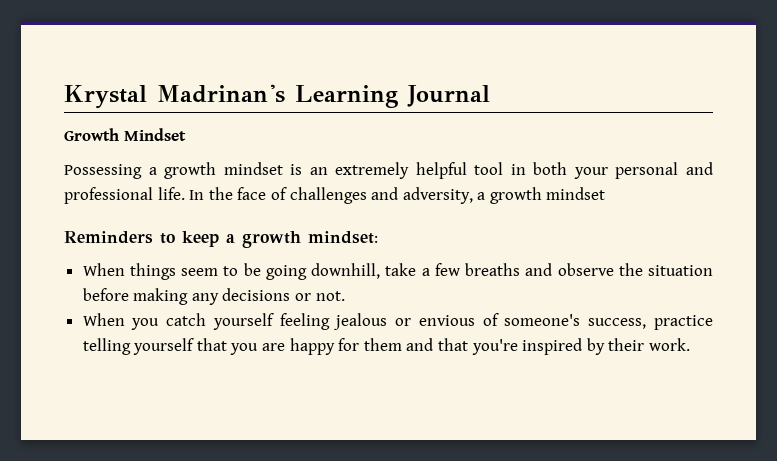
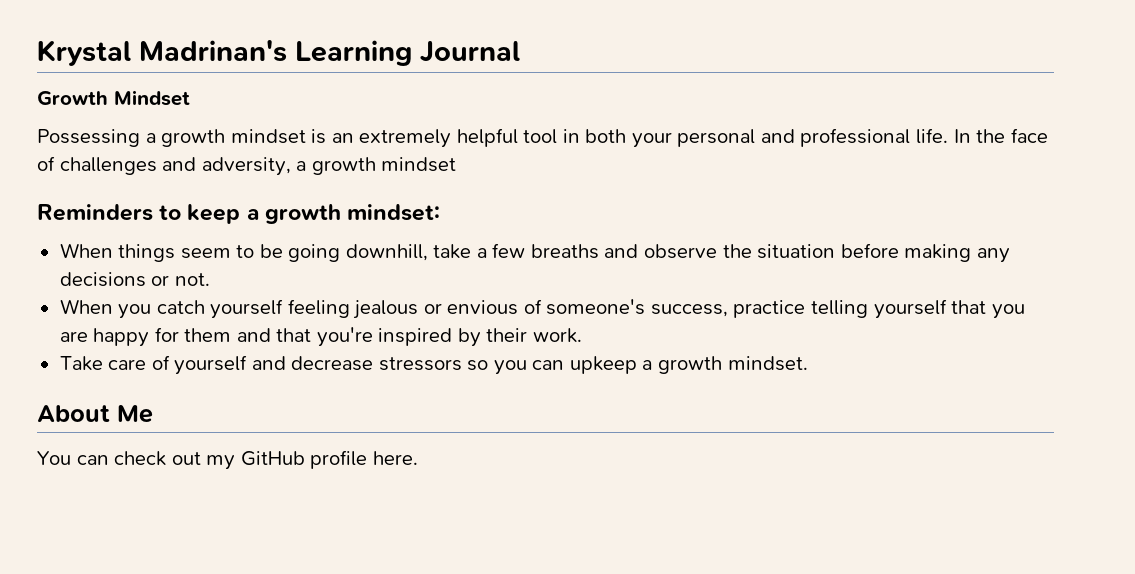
+ Take care of yourself and decrease stressors so you can upkeep a growth mindset.
+ About Me
+ You can check out my GitHub profile here.

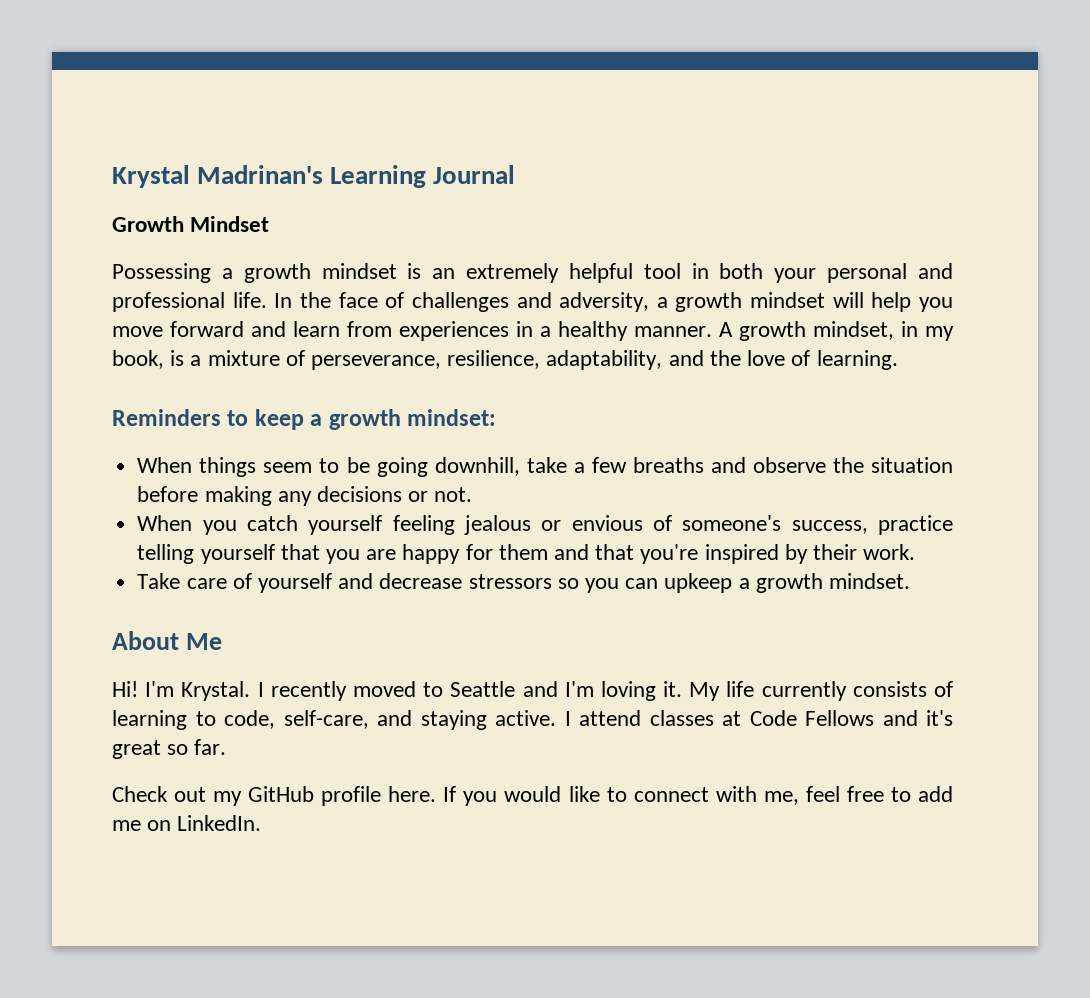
- In the face of challenges and adversity, a growth mindset
+ In the face of challenges and adversity, a growth mindset will help you move forward and learn from experiences in a healthy manner. A growth mindset, in my book, is a mixture of perseverance, resilience, adaptability, and the love of learning.
- You can check out my GitHub profile here.
+ Hi! I'm Krystal. I recently moved to Seattle and I'm loving it. My life currently consists of learning to code, self-care, and staying active. I attend classes at Code Fellows and it's great so far.
+ Check out my GitHub profile here.
+ If you would like to connect with me, feel free to add me on LinkedIn.

